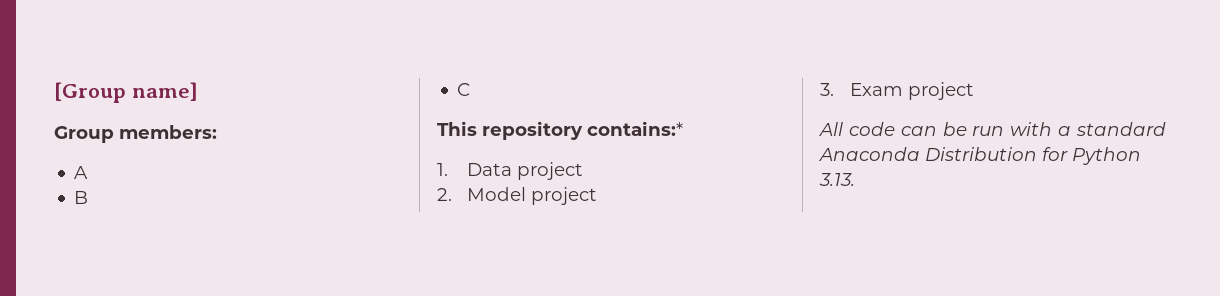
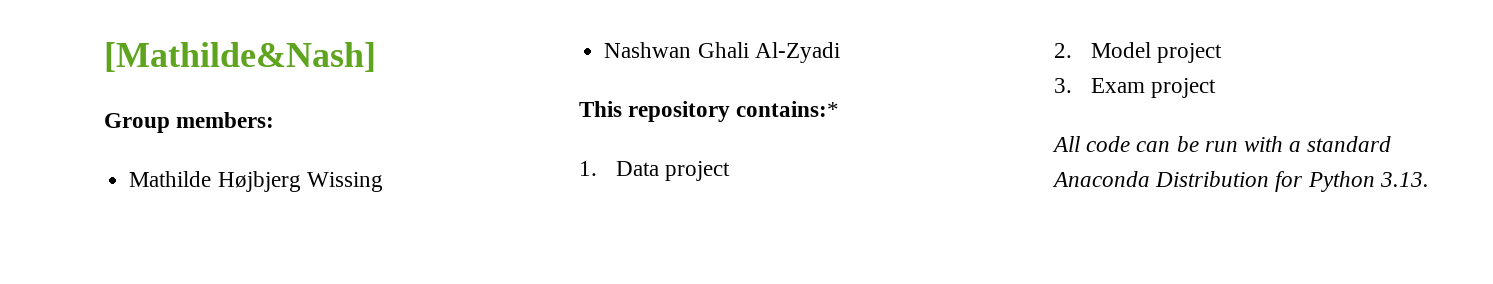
- [Group name]
+ [Mathilde&Nash]
- A
- B
- C
+ Mathilde Højbjerg Wissing
+ Nashwan Ghali Al-Zyadi

